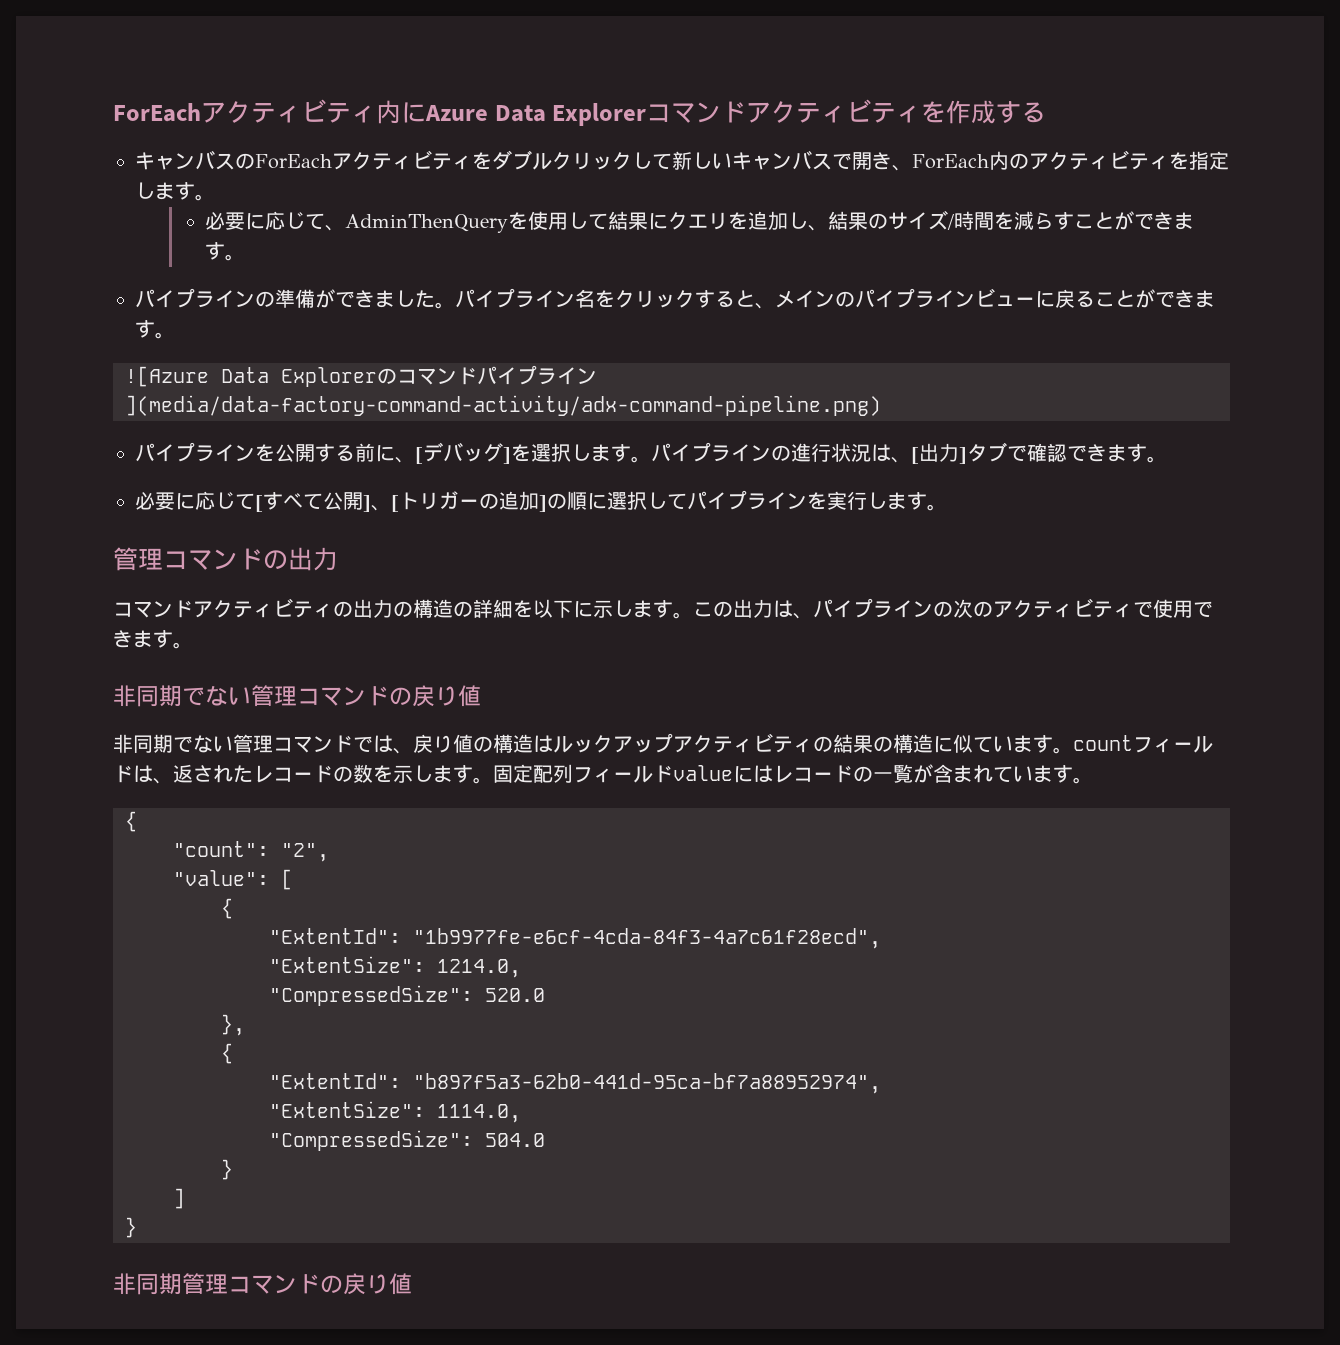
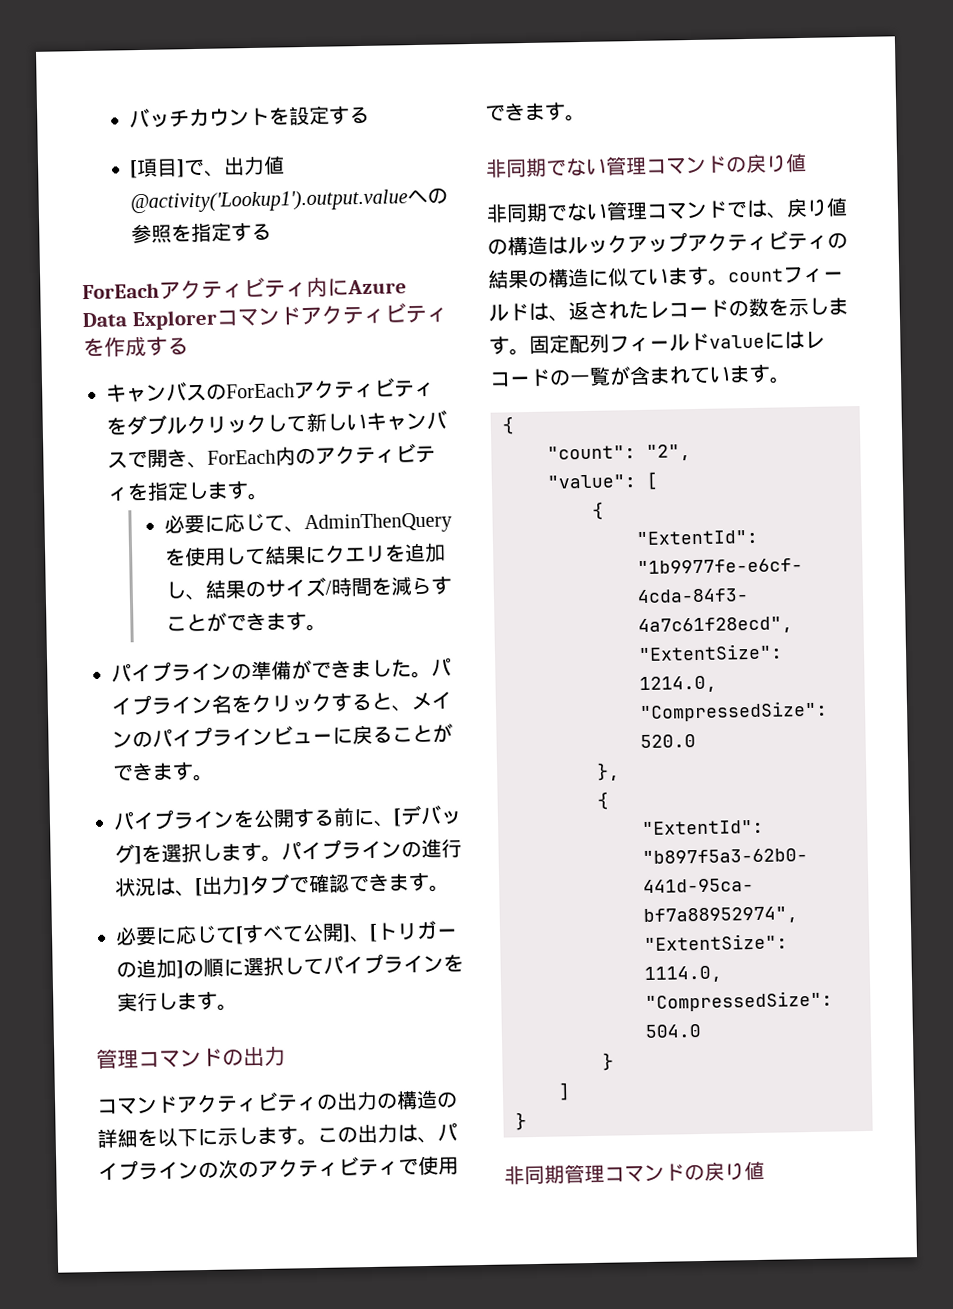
+ バッチカウントを設定する
+ [項目]で、出力値@activity('Lookup1').output.valueへの参照を指定する
- ![Azure Data Explorerのコマンドパイプライン](media/data-factory-command-activity/adx-command-pipeline.png)

